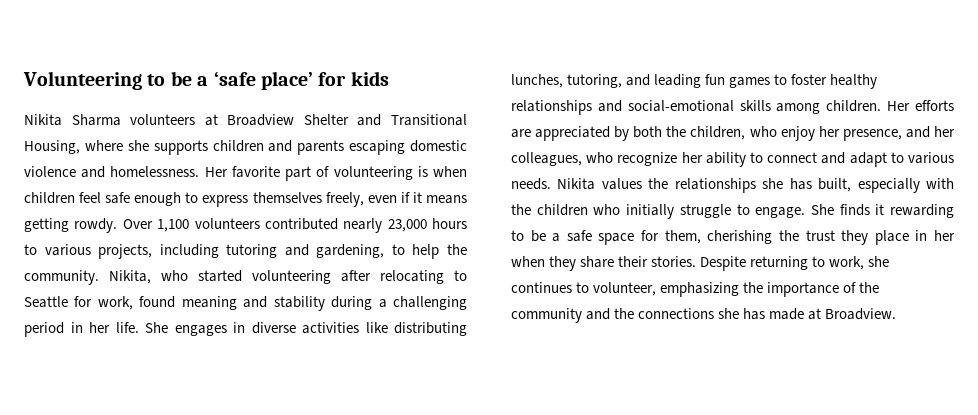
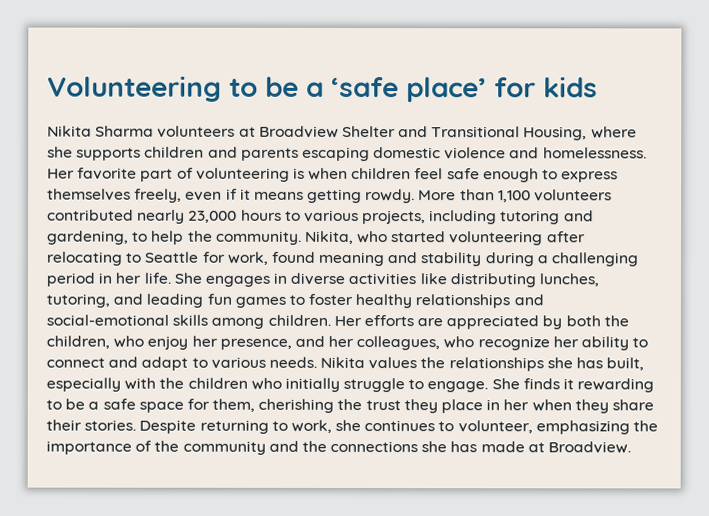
- Over 1,100 volunteers contributed nearly 23,000 hours to various projects, including tutoring and gardening, to help the community.
+ More than 1,100 volunteers contributed nearly 23,000 hours to various projects, including tutoring and gardening, to help the community.

